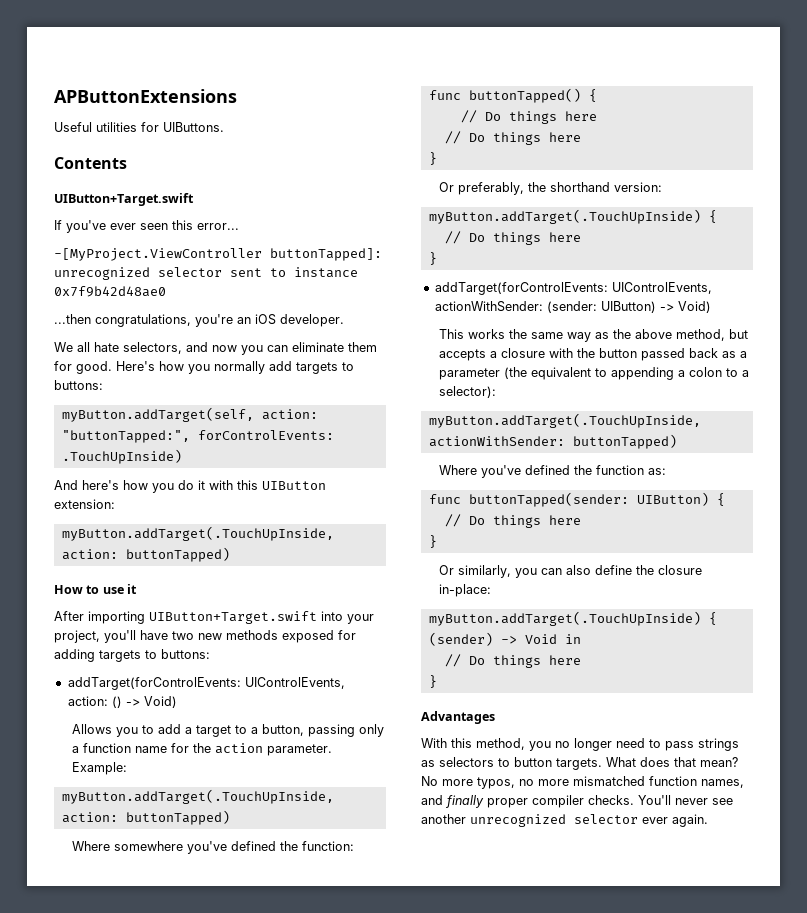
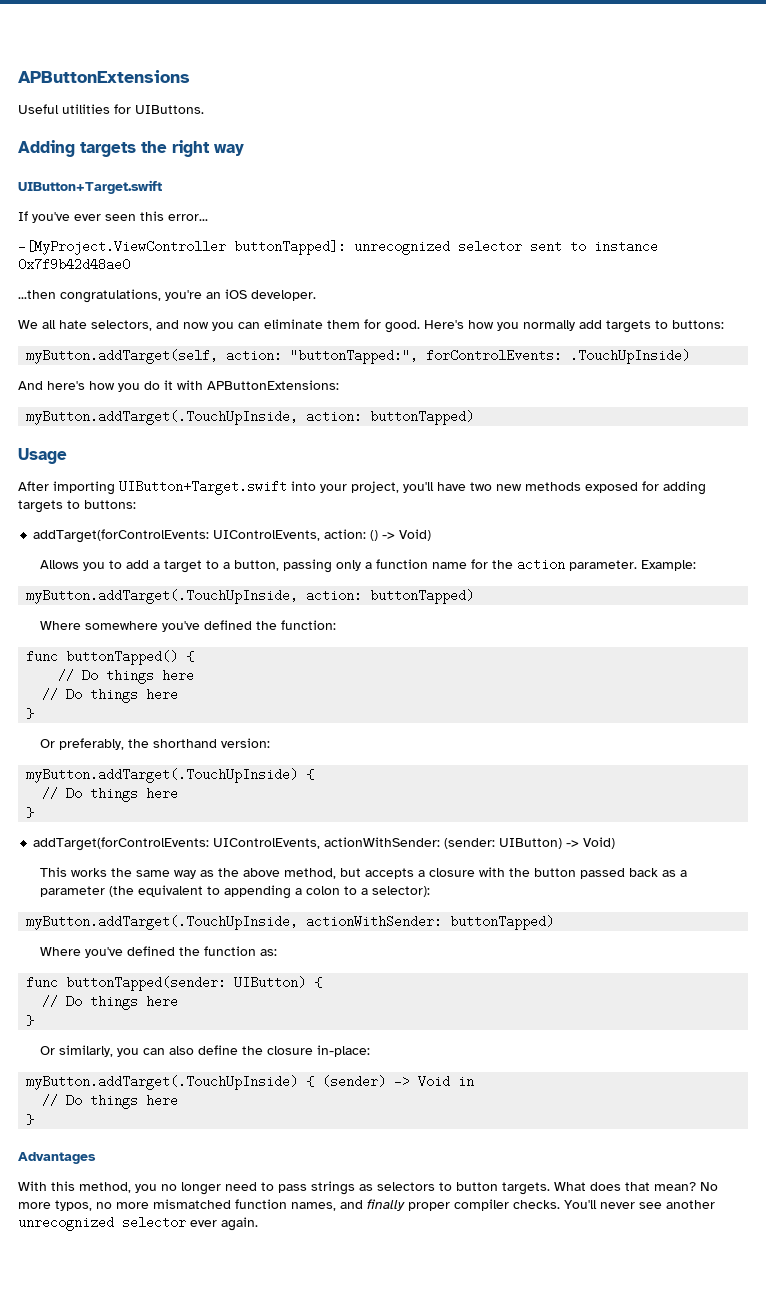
- Contents
+ Adding targets the right way
- And here's how you do it with this UIButton extension:
+ And here's how you do it with APButtonExtensions:
  myButton.addTarget(.TouchUpInside, action: buttonTapped)
- How to use it
+ Usage

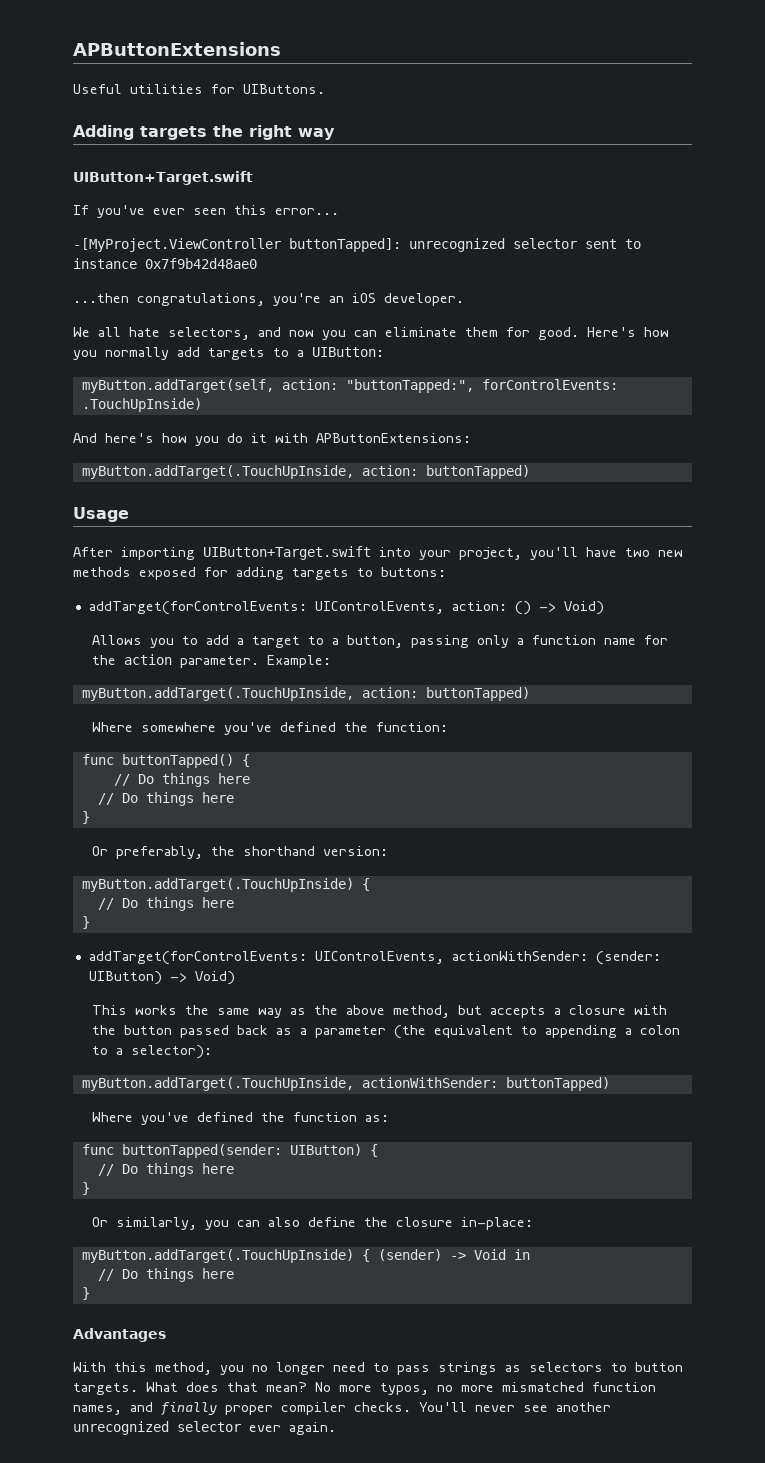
- Here's how you normally add targets to buttons:
+ Here's how you normally add targets to a UIButton:

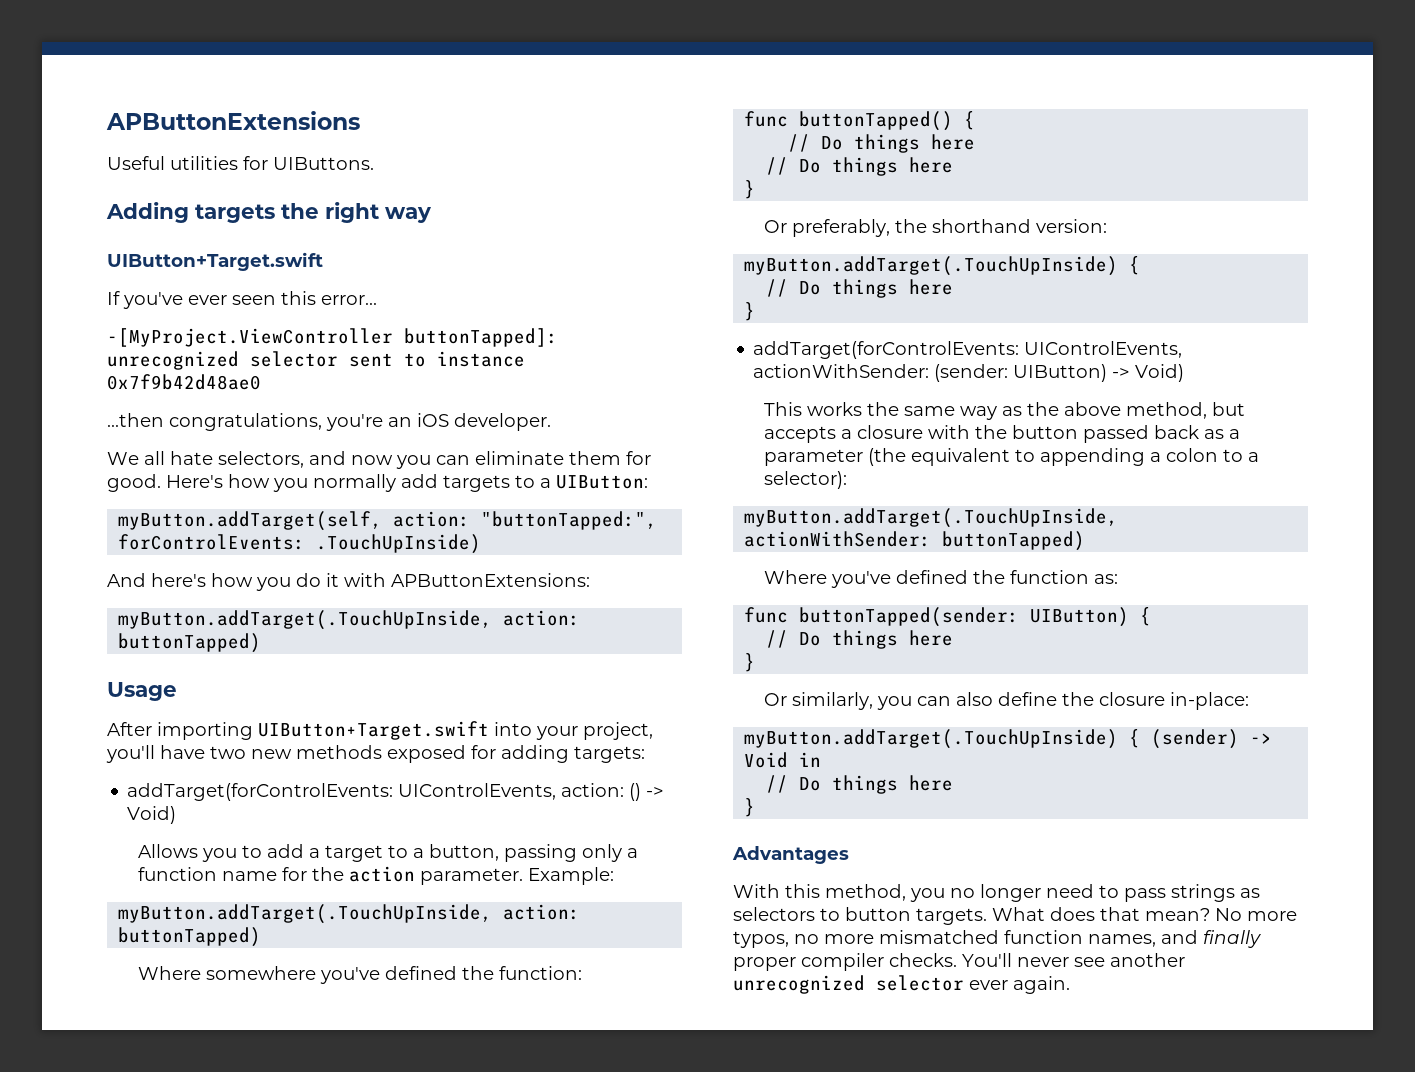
- After importing UIButton+Target.swift into your project, you'll have two new methods exposed for adding targets to buttons:
+ After importing UIButton+Target.swift into your project, you'll have two new methods exposed for adding targets:

